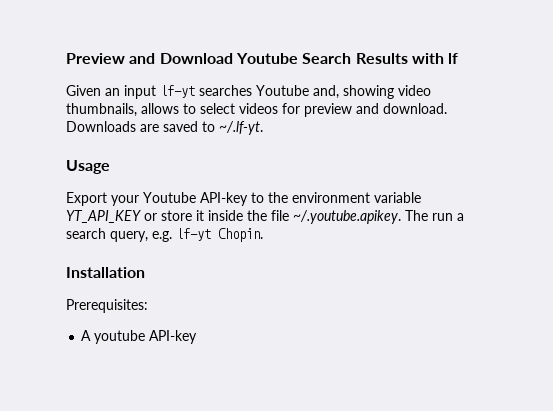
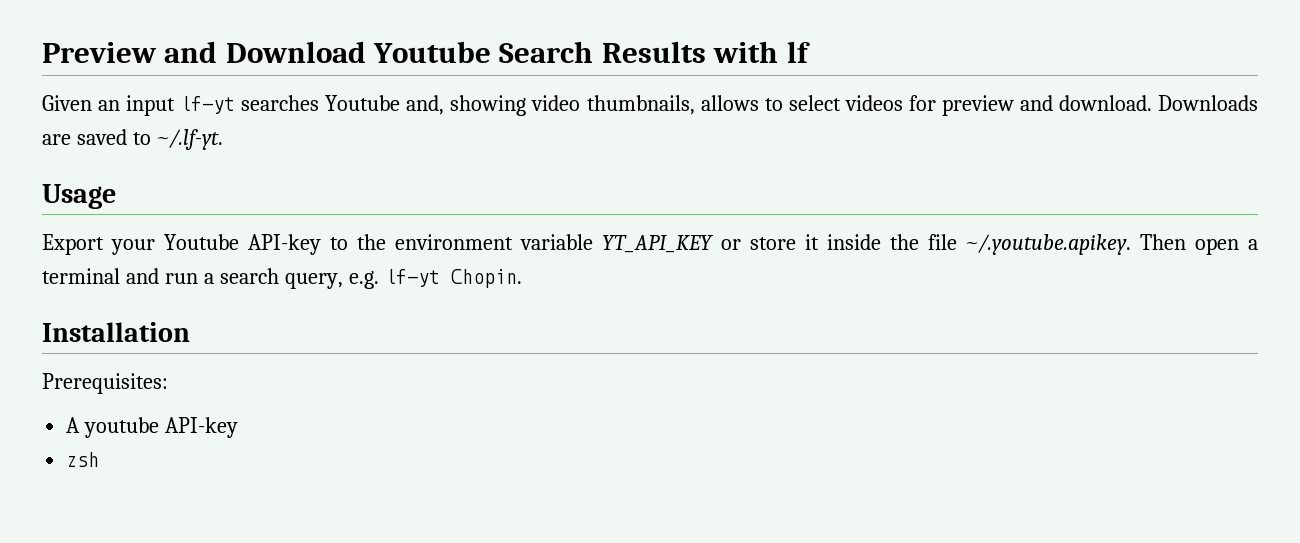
- Export your Youtube API-key to the environment variable YT_API_KEY or store it inside the file ~/.youtube.apikey. The run a search query, e.g. lf-yt Chopin.
+ Export your Youtube API-key to the environment variable YT_API_KEY or store it inside the file ~/.youtube.apikey. Then open a terminal and run a search query, e.g. lf-yt Chopin.
+ zsh

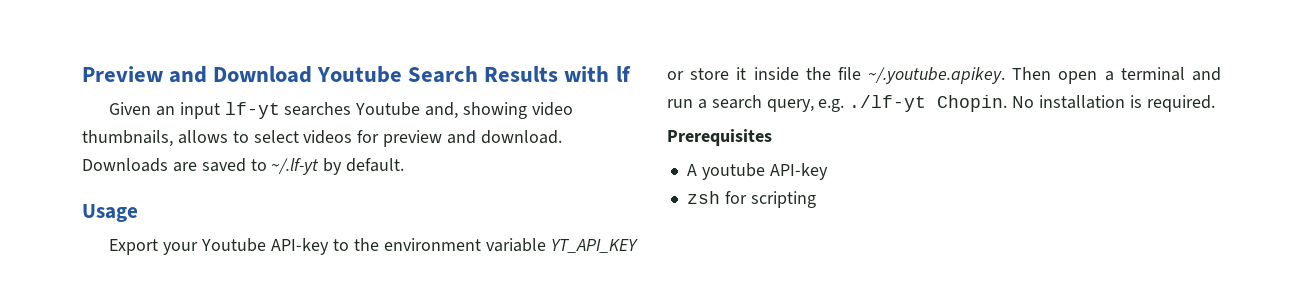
- Downloads are saved to ~/.lf-yt.
+ Downloads are saved to ~/.lf-yt by default.
- Export your Youtube API-key to the environment variable YT_API_KEY or store it inside the file ~/.youtube.apikey. Then open a terminal and run a search query, e.g. lf-yt Chopin.
- Installation
- Prerequisites:
+ Export your Youtube API-key to the environment variable YT_API_KEY or store it inside the file ~/.youtube.apikey. Then open a terminal and run a search query, e.g. ./lf-yt Chopin. No installation is required.
+ Prerequisites
- zsh
+ zsh for scripting

